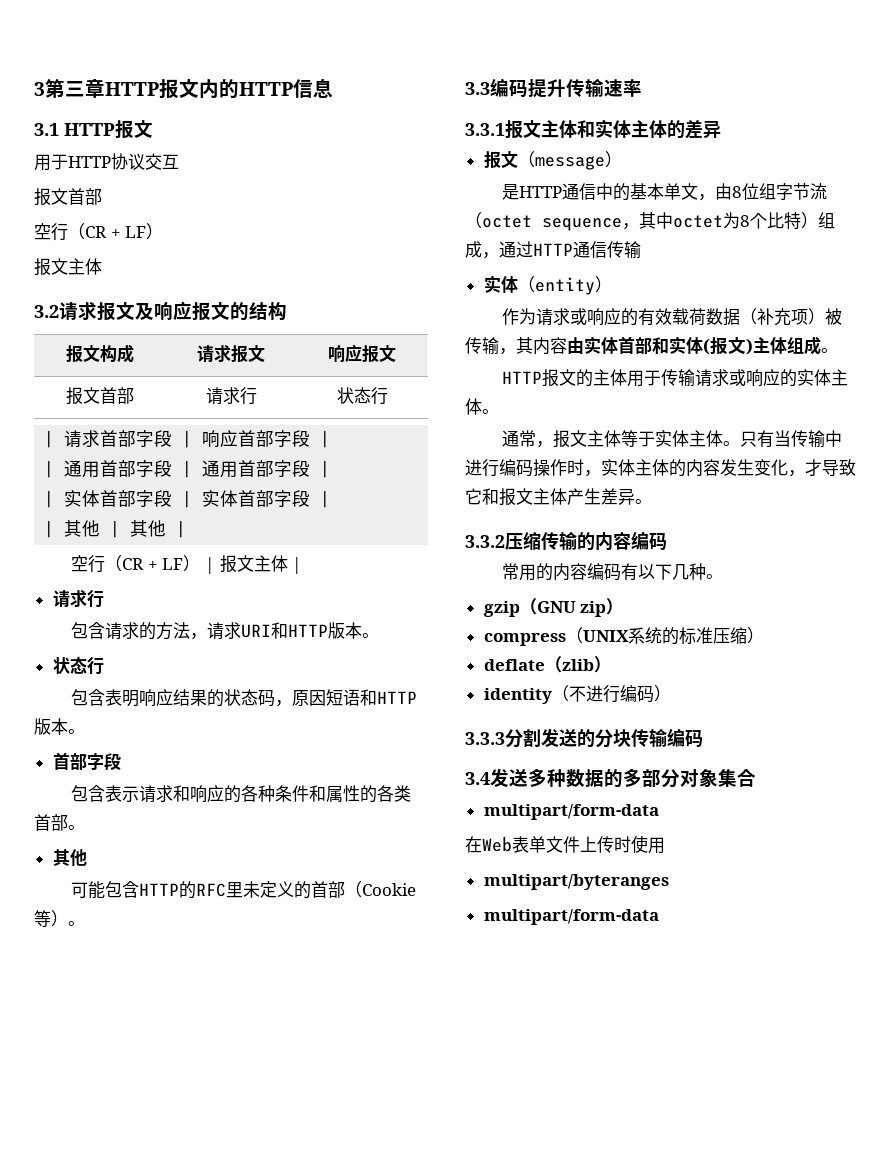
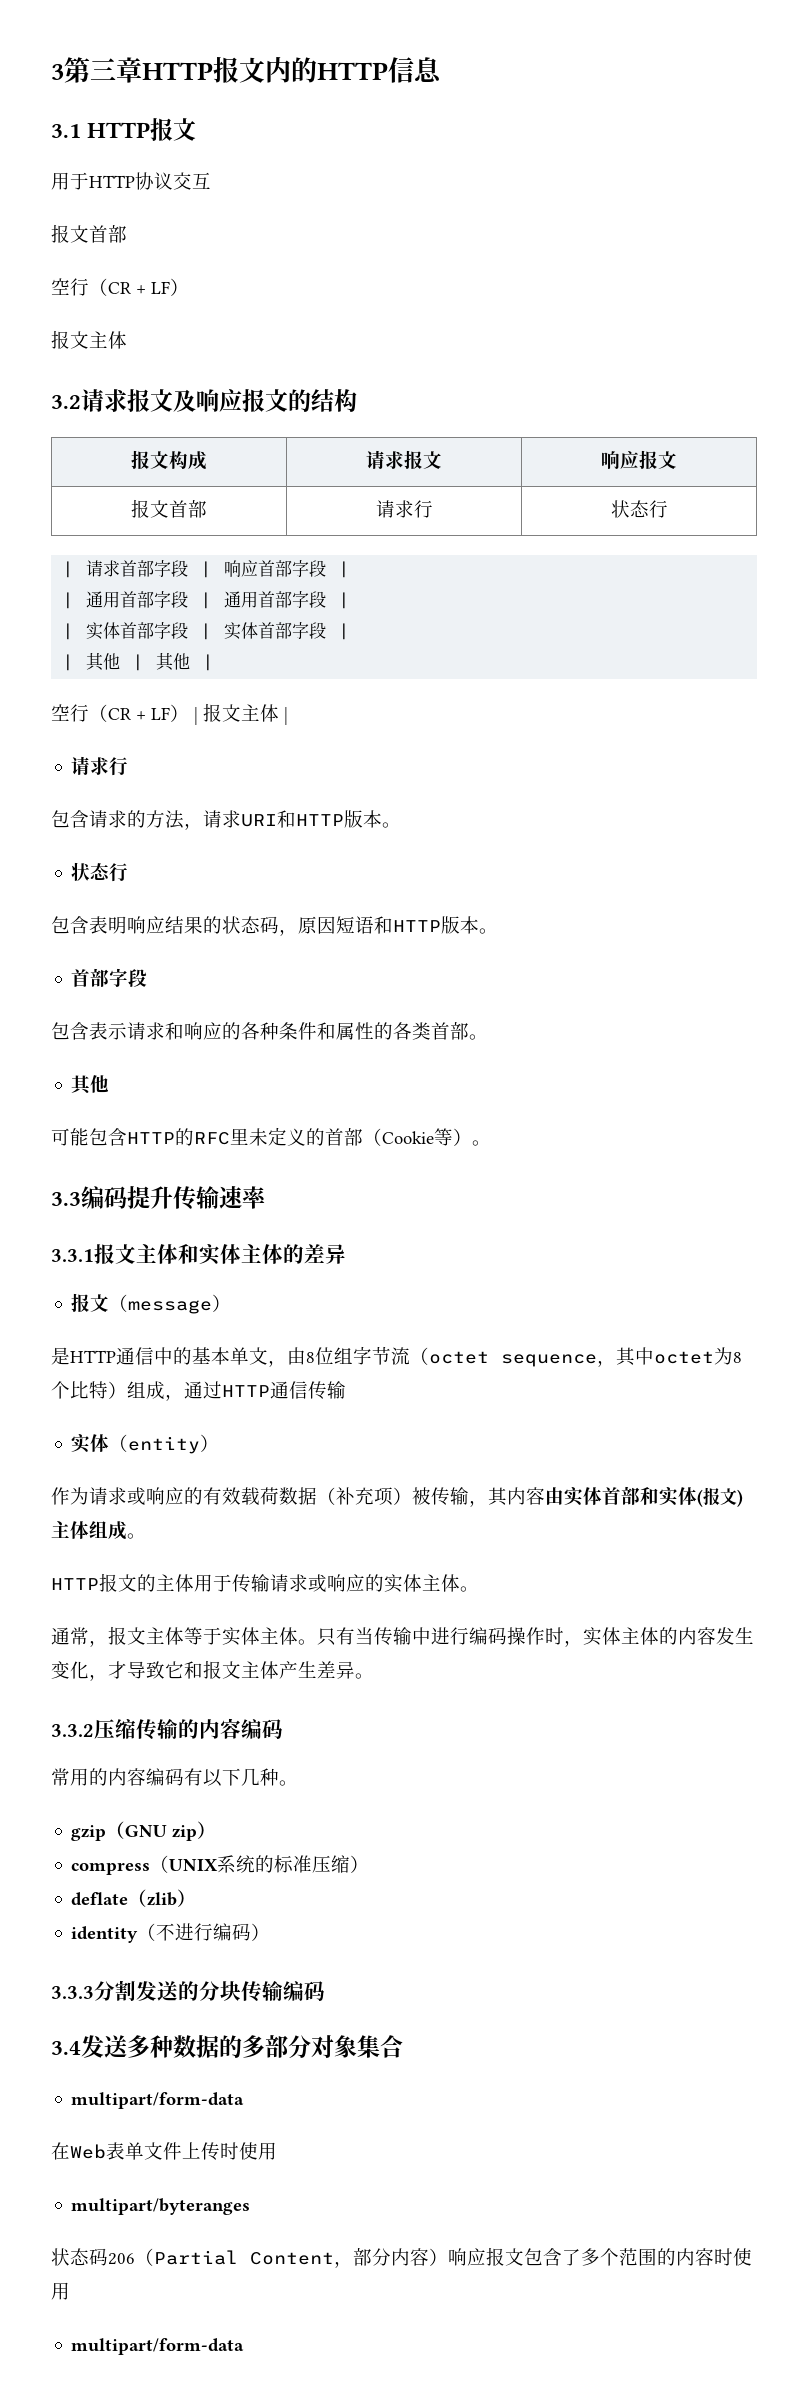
+ 状态码206（Partial Content，部分内容）响应报文包含了多个范围的内容时使用

